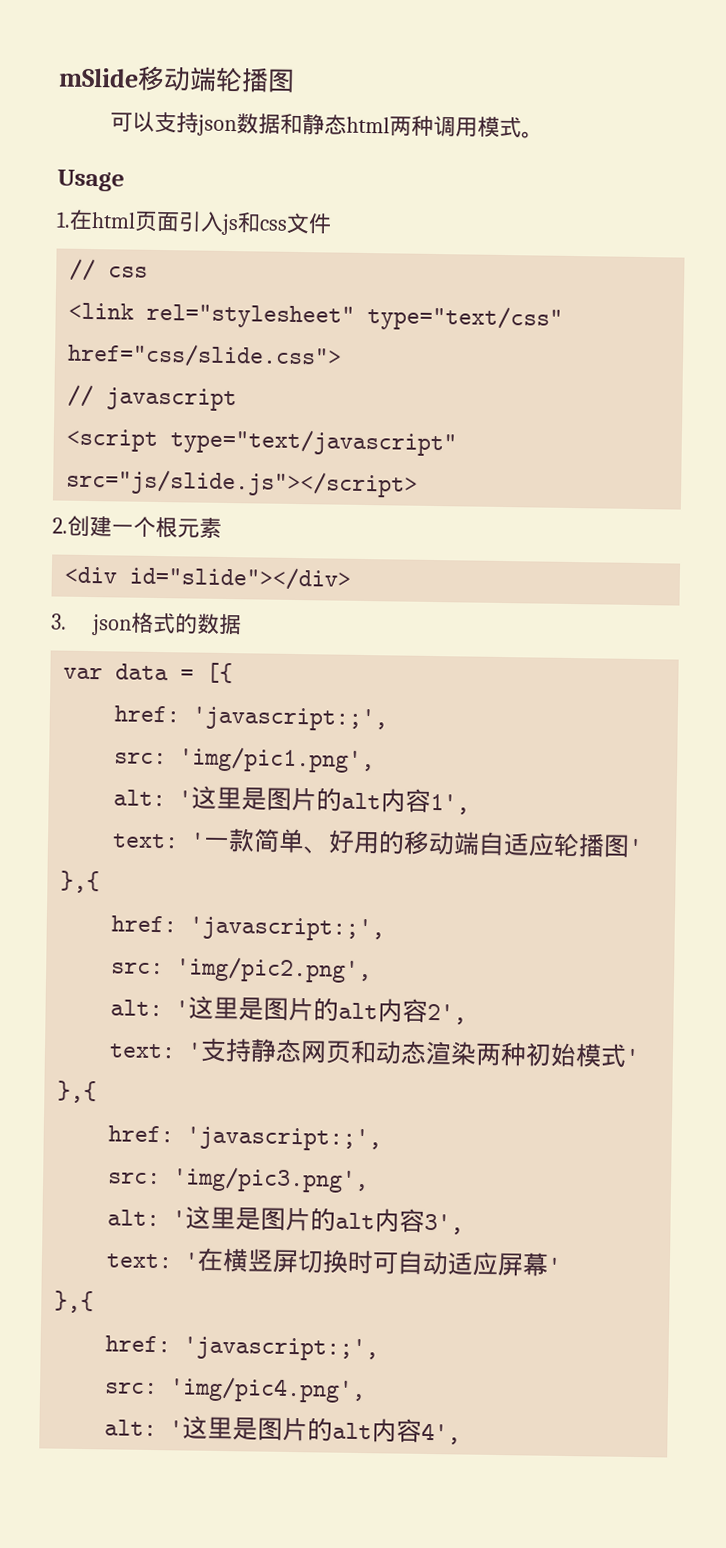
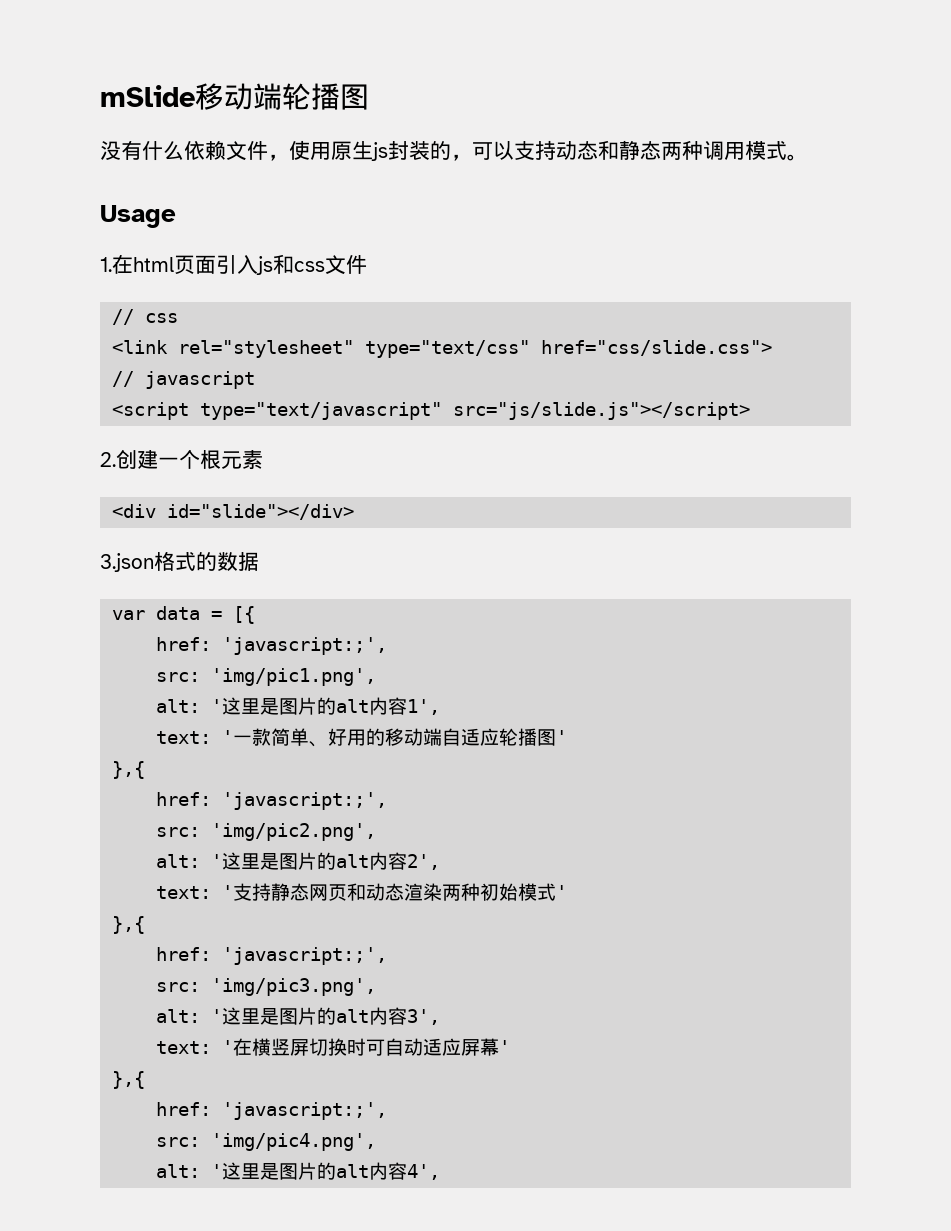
- 可以支持json数据和静态html两种调用模式。
+ 没有什么依赖文件，使用原生js封装的，可以支持动态和静态两种调用模式。
- 3. json格式的数据
+ 3.json格式的数据

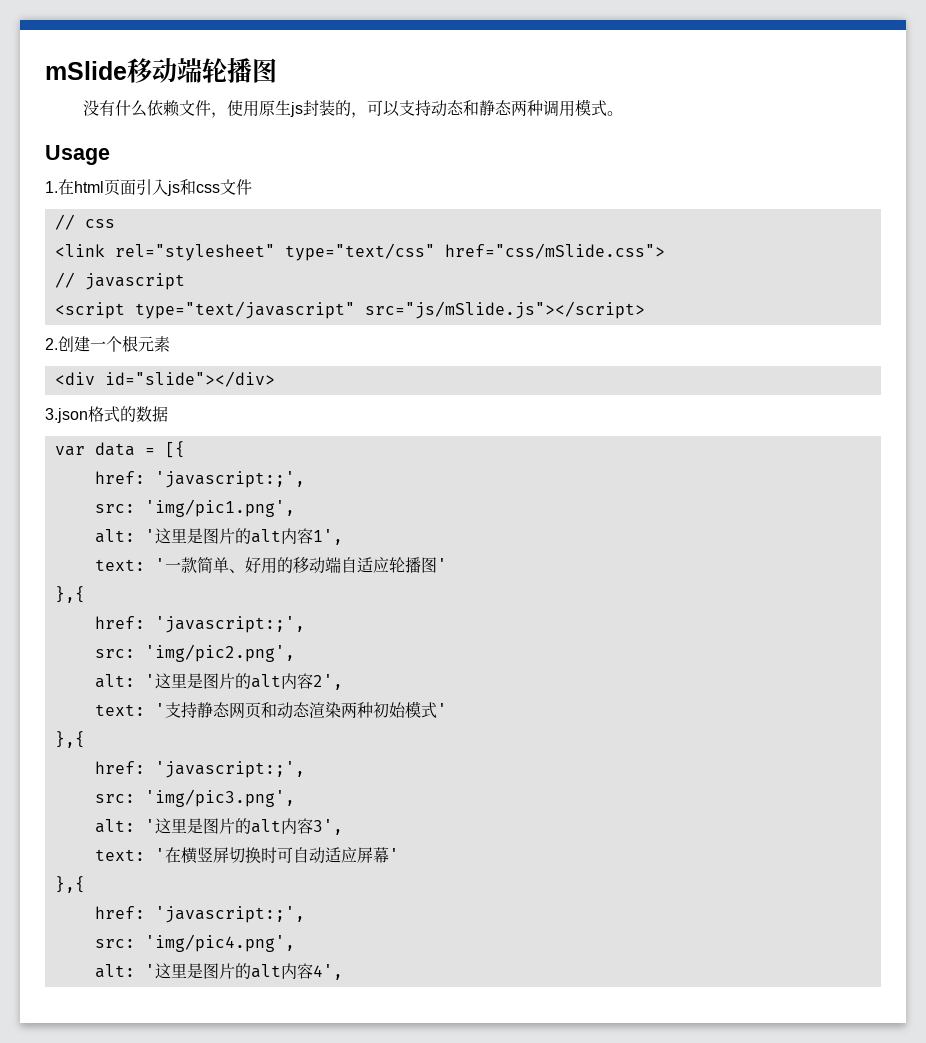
- <link rel="stylesheet" type="text/css" href="css/slide.css">
+ <link rel="stylesheet" type="text/css" href="css/mSlide.css">
- <script type="text/javascript" src="js/slide.js"></script>
+ <script type="text/javascript" src="js/mSlide.js"></script>

